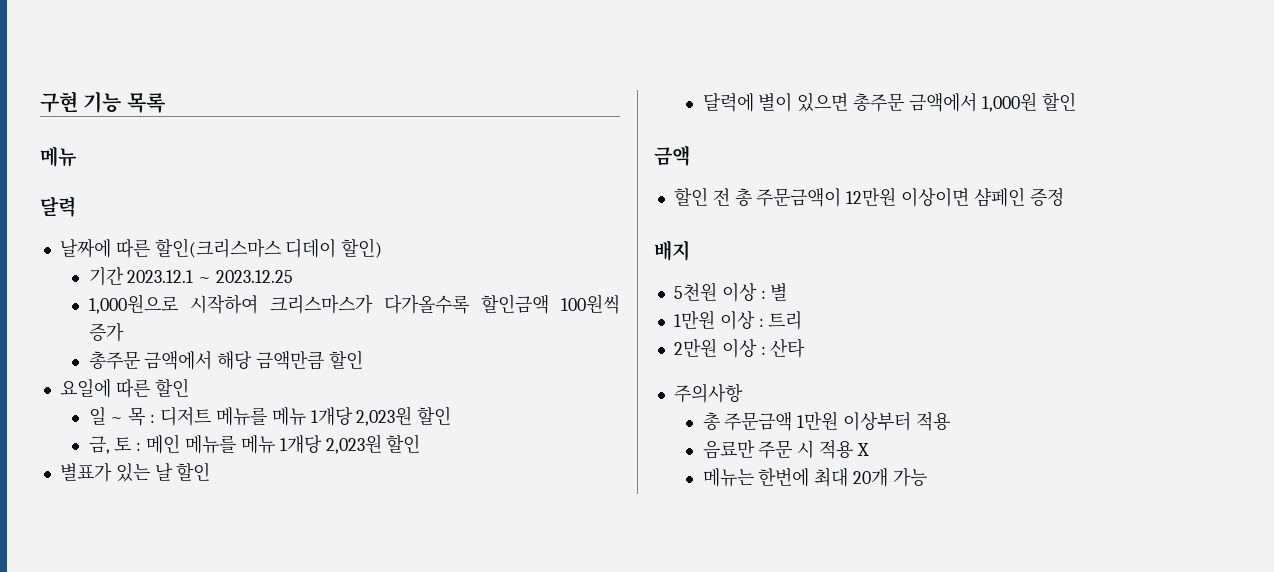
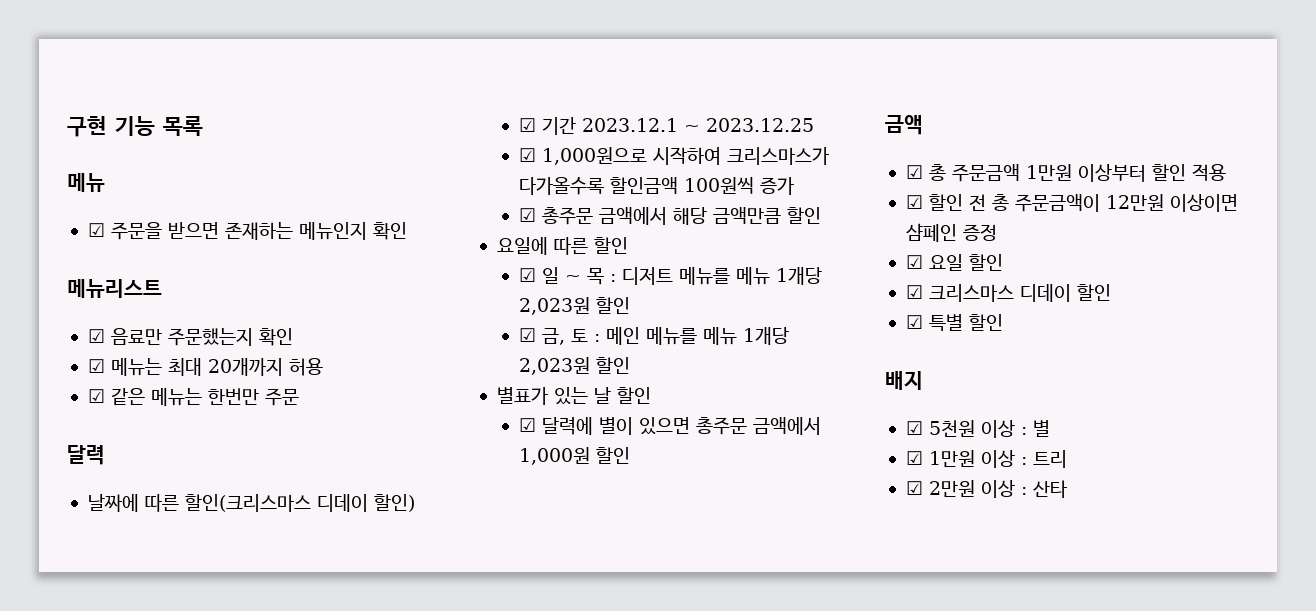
+ ☑ 주문을 받으면 존재하는 메뉴인지 확인
+ 메뉴리스트
+ ☑ 음료만 주문했는지 확인
+ ☑ 메뉴는 최대 20개까지 허용
+ ☑ 같은 메뉴는 한번만 주문
- 기간 2023.12.1 ~ 2023.12.25
+ ☑ 기간 2023.12.1 ~ 2023.12.25
- 1,000원으로 시작하여 크리스마스가 다가올수록 할인금액 100원씩 증가
+ ☑ 1,000원으로 시작하여 크리스마스가 다가올수록 할인금액 100원씩 증가
- 총주문 금액에서 해당 금액만큼 할인
+ ☑ 총주문 금액에서 해당 금액만큼 할인
- 일 ~ 목 : 디저트 메뉴를 메뉴 1개당 2,023원 할인
+ ☑ 일 ~ 목 : 디저트 메뉴를 메뉴 1개당 2,023원 할인
- 금, 토 : 메인 메뉴를 메뉴 1개당 2,023원 할인
+ ☑ 금, 토 : 메인 메뉴를 메뉴 1개당 2,023원 할인
- 달력에 별이 있으면 총주문 금액에서 1,000원 할인
+ ☑ 달력에 별이 있으면 총주문 금액에서 1,000원 할인
- 할인 전 총 주문금액이 12만원 이상이면 샴페인 증정
+ ☑ 총 주문금액 1만원 이상부터 할인 적용
+ ☑ 할인 전 총 주문금액이 12만원 이상이면 샴페인 증정
+ ☑ 요일 할인
+ ☑ 크리스마스 디데이 할인
+ ☑ 특별 할인
- 5천원 이상 : 별
+ ☑ 5천원 이상 : 별
- 1만원 이상 : 트리
+ ☑ 1만원 이상 : 트리
- 2만원 이상 : 산타
+ ☑ 2만원 이상 : 산타
- 주의사항
- 총 주문금액 1만원 이상부터 적용
- 음료만 주문 시 적용 X
- 메뉴는 한번에 최대 20개 가능

